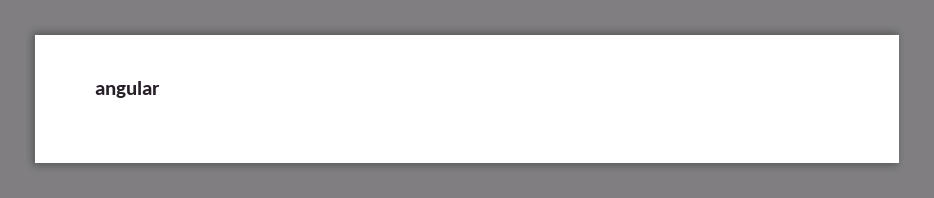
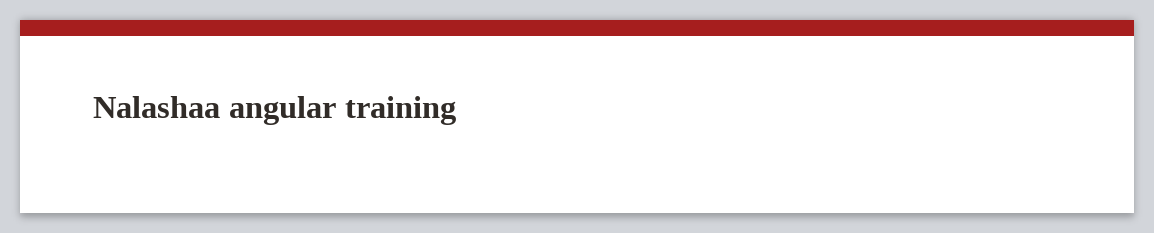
- angular
+ Nalashaa angular training

